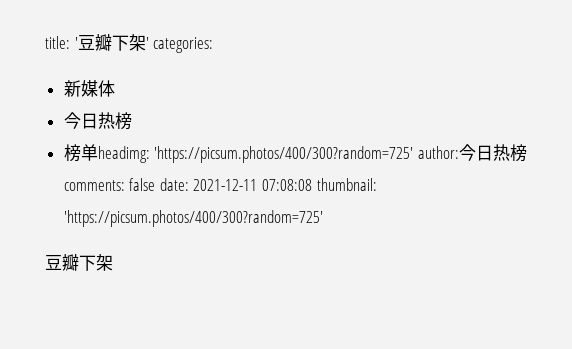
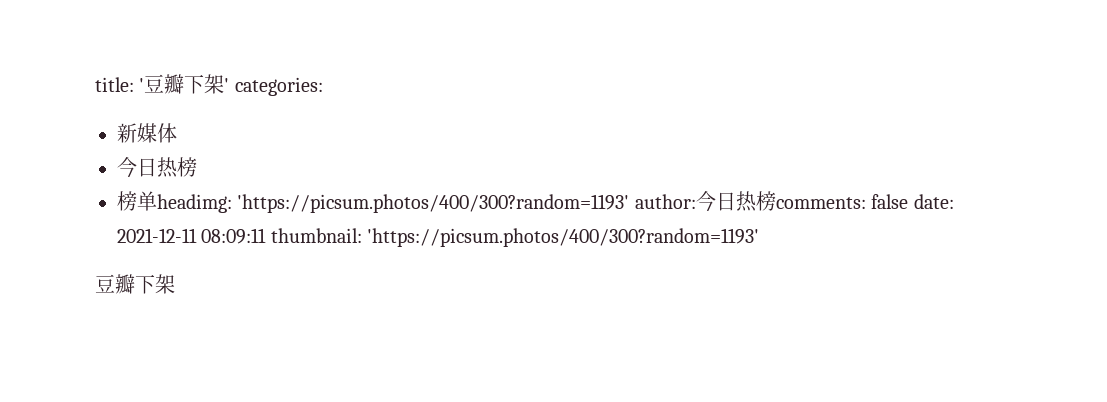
- 榜单headimg: 'https://picsum.photos/400/300?random=725' author:今日热榜comments: false date: 2021-12-11 07:08:08 thumbnail: 'https://picsum.photos/400/300?random=725'
+ 榜单headimg: 'https://picsum.photos/400/300?random=1193' author:今日热榜comments: false date: 2021-12-11 08:09:11 thumbnail: 'https://picsum.photos/400/300?random=1193'

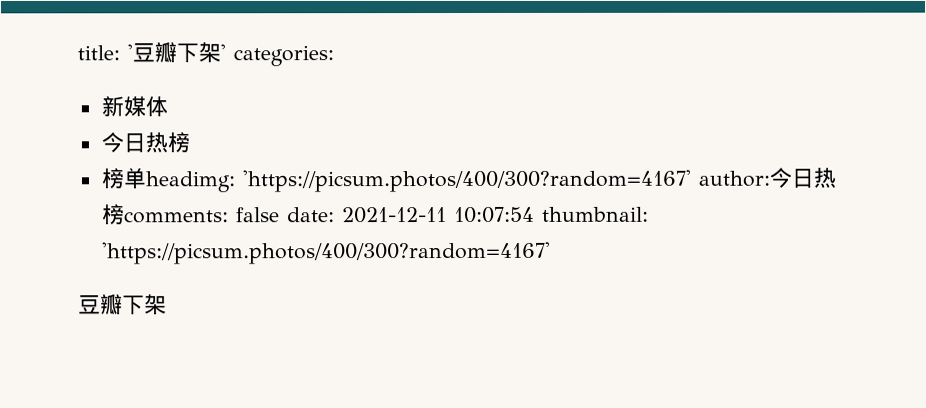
- 榜单headimg: 'https://picsum.photos/400/300?random=1193' author:今日热榜comments: false date: 2021-12-11 08:09:11 thumbnail: 'https://picsum.photos/400/300?random=1193'
+ 榜单headimg: 'https://picsum.photos/400/300?random=4167' author:今日热榜comments: false date: 2021-12-11 10:07:54 thumbnail: 'https://picsum.photos/400/300?random=4167'

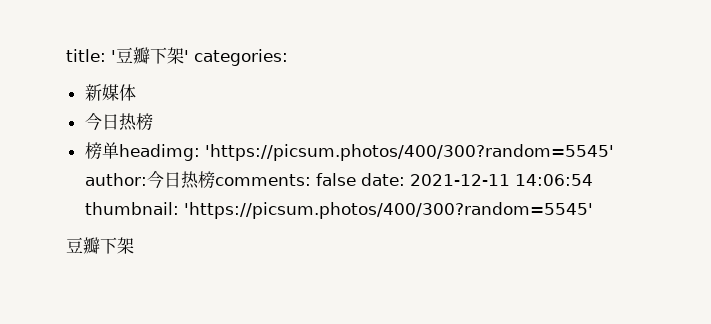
- 榜单headimg: 'https://picsum.photos/400/300?random=4167' author:今日热榜comments: false date: 2021-12-11 10:07:54 thumbnail: 'https://picsum.photos/400/300?random=4167'
+ 榜单headimg: 'https://picsum.photos/400/300?random=5545' author:今日热榜comments: false date: 2021-12-11 14:06:54 thumbnail: 'https://picsum.photos/400/300?random=5545'

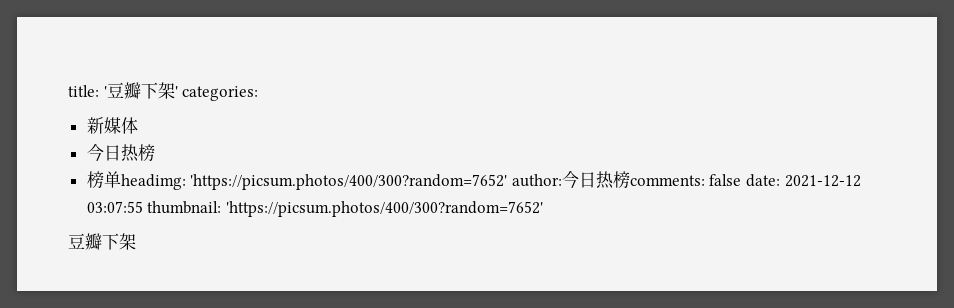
- 榜单headimg: 'https://picsum.photos/400/300?random=5545' author:今日热榜comments: false date: 2021-12-11 14:06:54 thumbnail: 'https://picsum.photos/400/300?random=5545'
+ 榜单headimg: 'https://picsum.photos/400/300?random=7652' author:今日热榜comments: false date: 2021-12-12 03:07:55 thumbnail: 'https://picsum.photos/400/300?random=7652'

